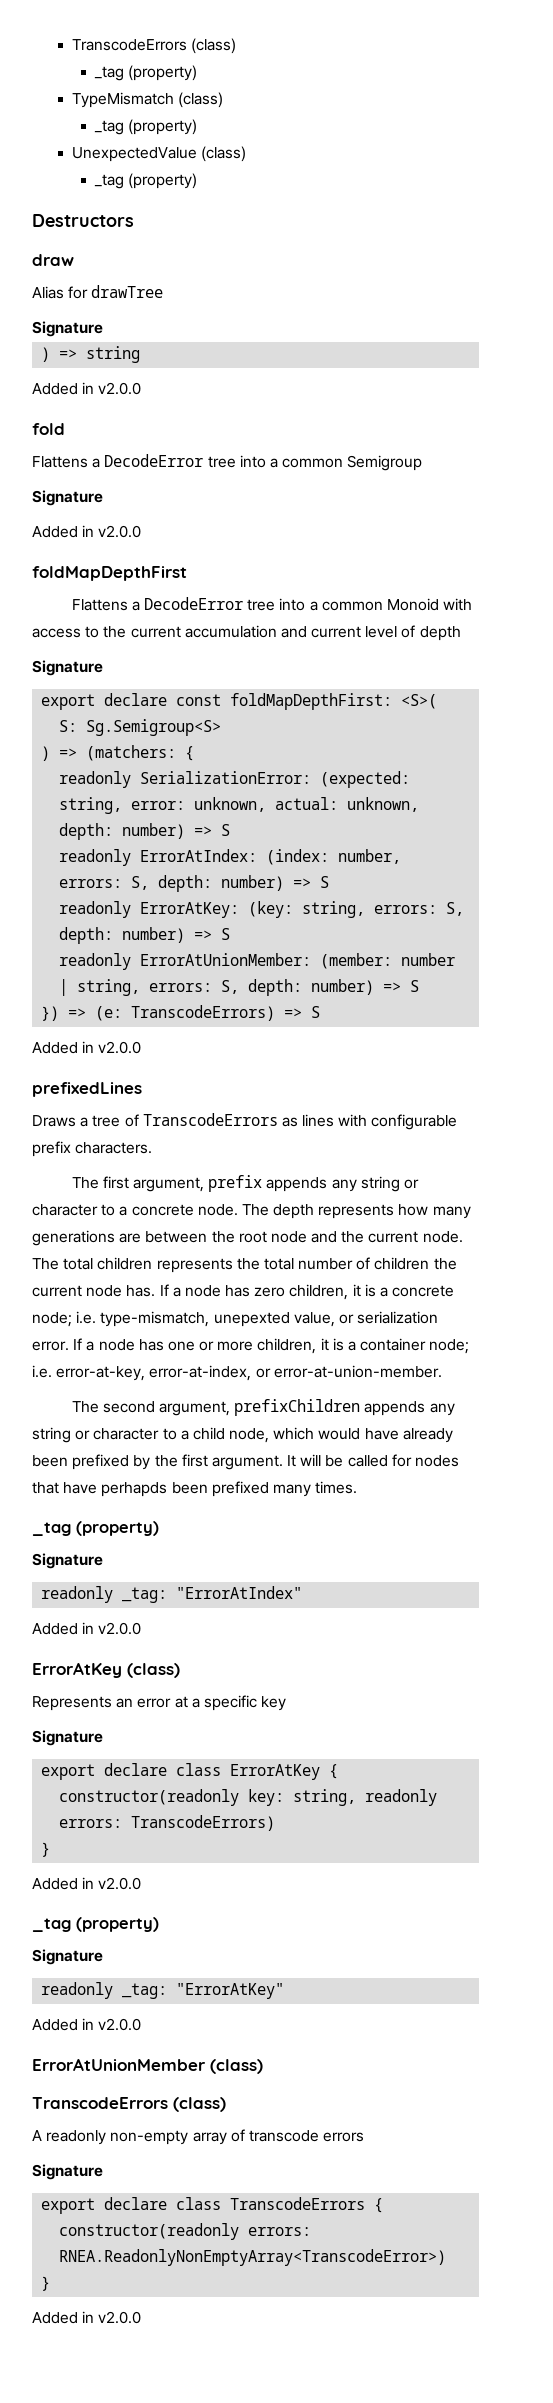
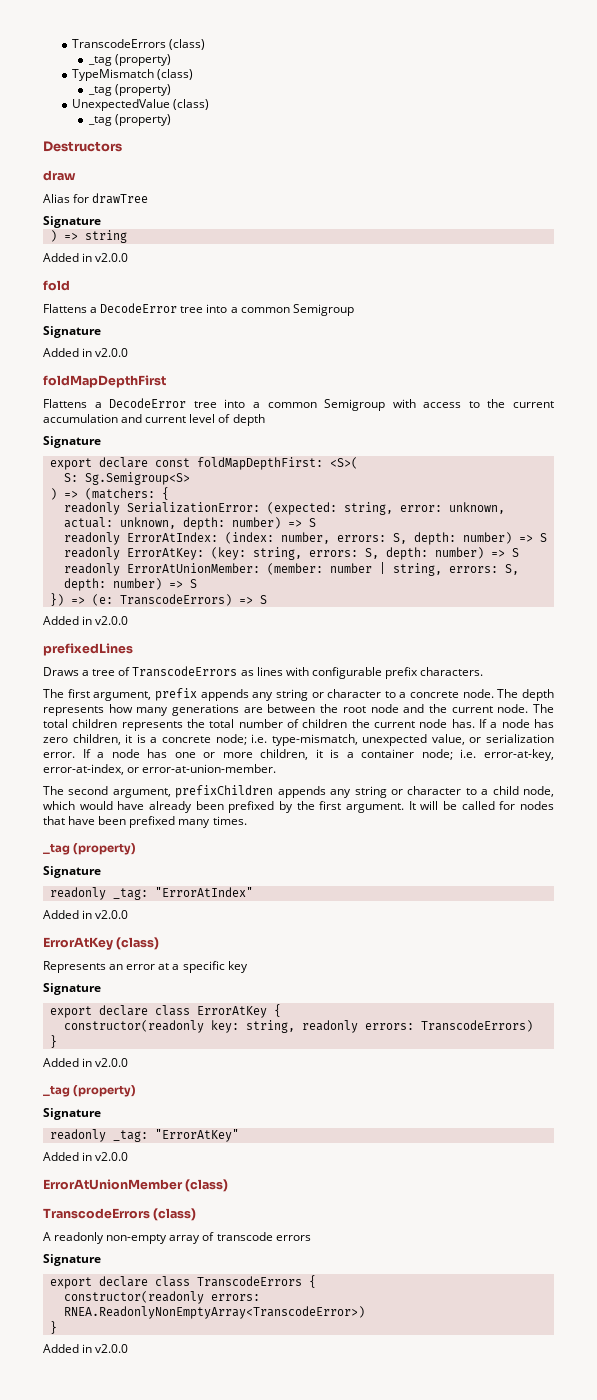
- Flattens a DecodeError tree into a common Monoid with access to the current accumulation and current level of depth
+ Flattens a DecodeError tree into a common Semigroup with access to the current accumulation and current level of depth
- If a node has zero children, it is a concrete node; i.e. type-mismatch, unepexted value, or serialization error.
+ If a node has zero children, it is a concrete node; i.e. type-mismatch, unexpected value, or serialization error.
- It will be called for nodes that have perhapds been prefixed many times.
+ It will be called for nodes that have been prefixed many times.

